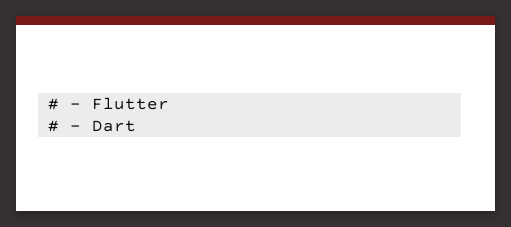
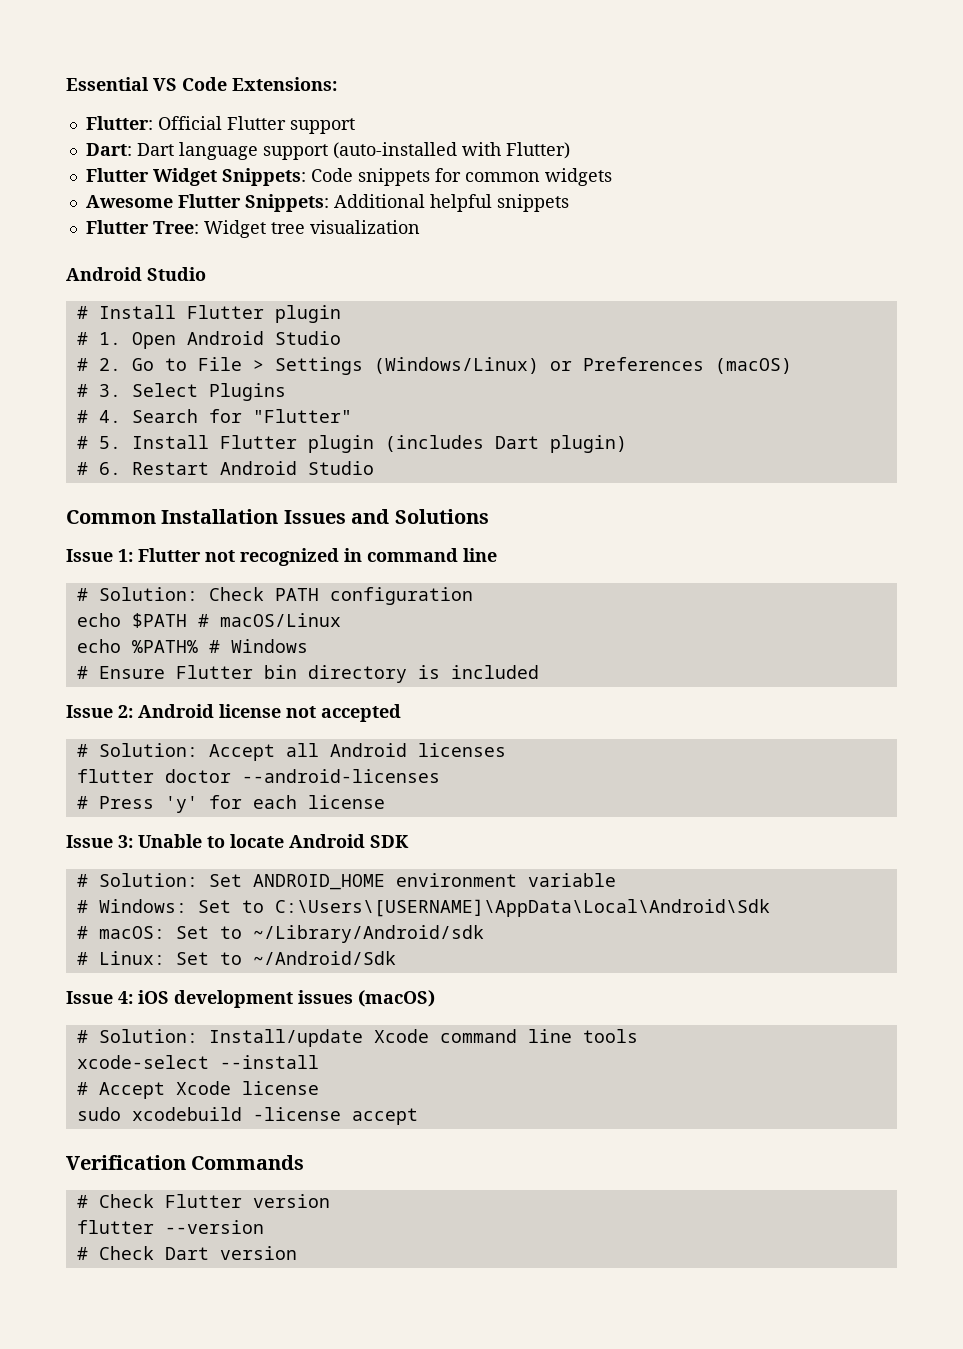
- # - Flutter
- # - Dart
+ Essential VS Code Extensions:
+ Flutter: Official Flutter support
+ Dart: Dart language support (auto-installed with Flutter)
+ Flutter Widget Snippets: Code snippets for common widgets
+ Awesome Flutter Snippets: Additional helpful snippets
+ Flutter Tree: Widget tree visualization
+ Android Studio
+ # Install Flutter plugin
+ # 1. Open Android Studio
+ # 2. Go to File > Settings (Windows/Linux) or Preferences (macOS)
+ # 3. Select Plugins
+ # 4. Search for "Flutter"
+ # 5. Install Flutter plugin (includes Dart plugin)
+ # 6. Restart Android Studio
+ Common Installation Issues and Solutions
+ Issue 1: Flutter not recognized in command line
+ # Solution: Check PATH configuration
+ echo $PATH # macOS/Linux
+ echo %PATH% # Windows
+ # Ensure Flutter bin directory is included
+ Issue 2: Android license not accepted
+ # Solution: Accept all Android licenses
+ flutter doctor --android-licenses
+ # Press 'y' for each license
+ Issue 3: Unable to locate Android SDK
+ # Solution: Set ANDROID_HOME environment variable
+ # Windows: Set to C:\Users\[USERNAME]\AppData\Local\Android\Sdk
+ # macOS: Set to ~/Library/Android/sdk
+ # Linux: Set to ~/Android/Sdk
+ Issue 4: iOS development issues (macOS)
+ # Solution: Install/update Xcode command line tools
+ xcode-select --install
+ # Accept Xcode license
+ sudo xcodebuild -license accept
+ Verification Commands
+ # Check Flutter version
+ flutter --version
+ # Check Dart version

